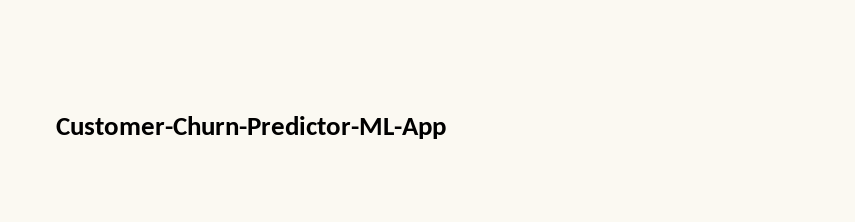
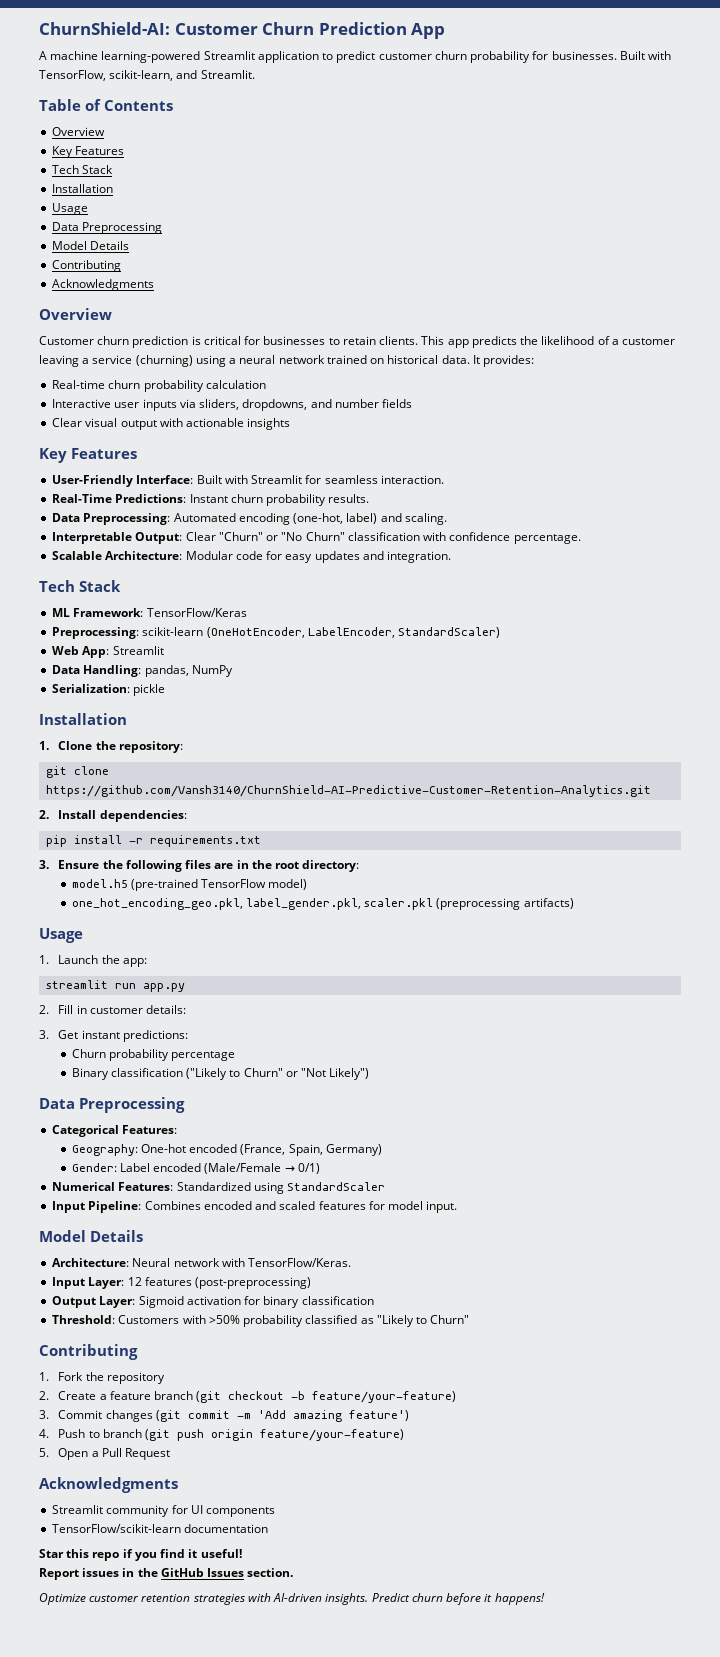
- Customer-Churn-Predictor-ML-App
+ ChurnShield-AI: Customer Churn Prediction App
+ A machine learning-powered Streamlit application to predict customer churn probability for businesses. Built with TensorFlow, scikit-learn, and Streamlit.
+ Table of Contents
+ Overview
+ Key Features
+ Tech Stack
+ Installation
+ Usage
+ Data Preprocessing
+ Model Details
+ Contributing
+ Acknowledgments
+ Overview
+ Customer churn prediction is critical for businesses to retain clients. This app predicts the likelihood of a customer leaving a service (churning) using a neural network trained on historical data. It provides:
+ Real-time churn probability calculation
+ Interactive user inputs via sliders, dropdowns, and number fields
+ Clear visual output with actionable insights
+ Key Features
+ User-Friendly Interface: Built with Streamlit for seamless interaction.
+ Real-Time Predictions: Instant churn probability results.
+ Data Preprocessing: Automated encoding (one-hot, label) and scaling.
+ Interpretable Output: Clear "Churn" or "No Churn" classification with confidence percentage.
+ Scalable Architecture: Modular code for easy updates and integration.
+ Tech Stack
+ ML Framework: TensorFlow/Keras
+ Preprocessing: scikit-learn (OneHotEncoder, LabelEncoder, StandardScaler)
+ Web App: Streamlit
+ Data Handling: pandas, NumPy
+ Serialization: pickle
+ Installation
+ 1. Clone the repository:
+ git clone https://github.com/Vansh3140/ChurnShield-AI-Predictive-Customer-Retention-Analytics.git
+ 2. Install dependencies:
+ pip install -r requirements.txt
+ 3. Ensure the following files are in the root directory:
+ model.h5 (pre-trained TensorFlow model)
+ one_hot_encoding_geo.pkl, label_gender.pkl, scaler.pkl (preprocessing artifacts)
+ Usage
+ 1. Launch the app:
+ streamlit run app.py
+ 2. Fill in customer details:
+ 3. Get instant predictions:
+ Churn probability percentage
+ Binary classification ("Likely to Churn" or "Not Likely")
+ Data Preprocessing
+ Categorical Features:
+ Geography: One-hot encoded (France, Spain, Germany)
+ Gender: Label encoded (Male/Female → 0/1)
+ Numerical Features: Standardized using StandardScaler
+ Input Pipeline: Combines encoded and scaled features for model input.
+ Model Details
+ Architecture: Neural network with TensorFlow/Keras.
+ Input Layer: 12 features (post-preprocessing)
+ Output Layer: Sigmoid activation for binary classification
+ Threshold: Customers with >50% probability classified as "Likely to Churn"
+ Contributing
+ 1. Fork the repository
+ 2. Create a feature branch (git checkout -b feature/your-feature)
+ 3. Commit changes (git commit -m 'Add amazing feature')
+ 4. Push to branch (git push origin feature/your-feature)
+ 5. Open a Pull Request
+ Acknowledgments
+ Streamlit community for UI components
+ TensorFlow/scikit-learn documentation
+ Star this repo if you find it useful!
+ Report issues in the GitHub Issues section.
+ Optimize customer retention strategies with AI-driven insights. Predict churn before it happens!

